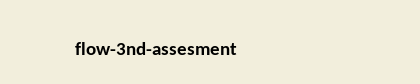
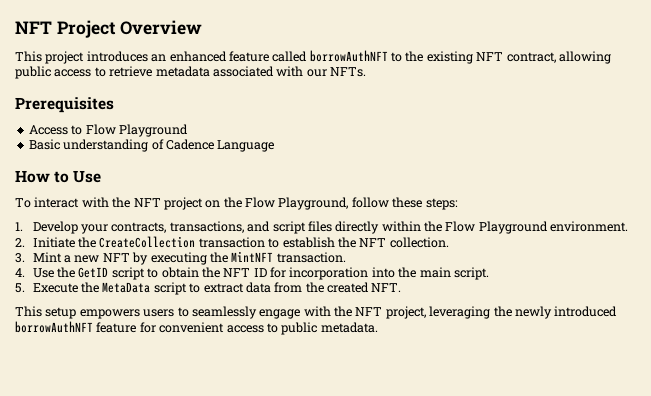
- flow-3nd-assesment
+ NFT Project Overview
+ This project introduces an enhanced feature called borrowAuthNFT to the existing NFT contract, allowing public access to retrieve metadata associated with our NFTs.
+ Prerequisites
+ Access to Flow Playground
+ Basic understanding of Cadence Language
+ How to Use
+ To interact with the NFT project on the Flow Playground, follow these steps:
+ 1. Develop your contracts, transactions, and script files directly within the Flow Playground environment.
+ 2. Initiate the CreateCollection transaction to establish the NFT collection.
+ 3. Mint a new NFT by executing the MintNFT transaction.
+ 4. Use the GetID script to obtain the NFT ID for incorporation into the main script.
+ 5. Execute the MetaData script to extract data from the created NFT.
+ This setup empowers users to seamlessly engage with the NFT project, leveraging the newly introduced borrowAuthNFT feature for convenient access to public metadata.

